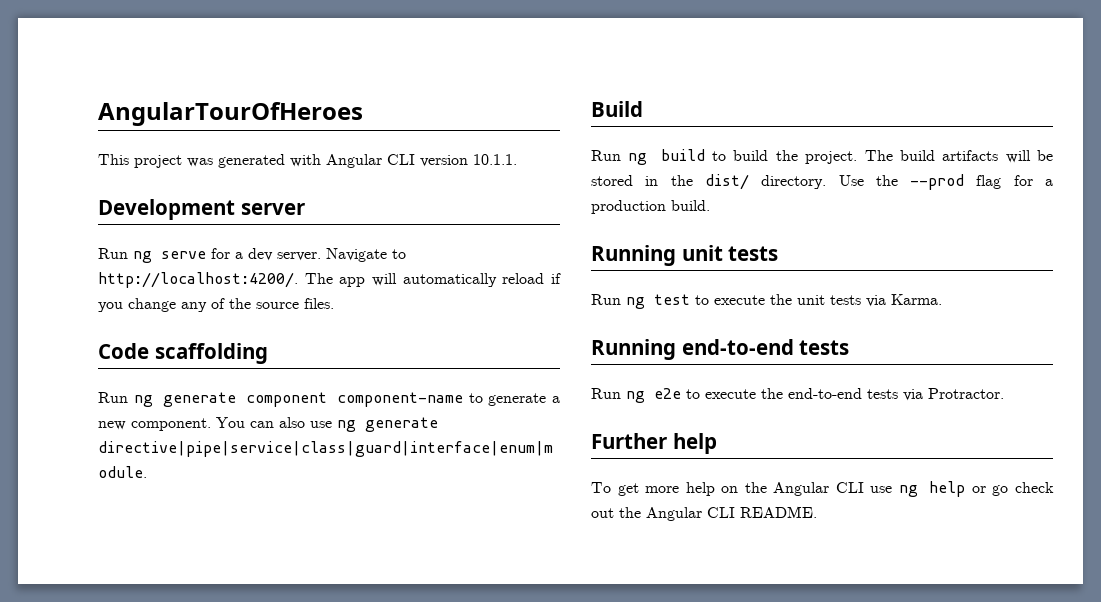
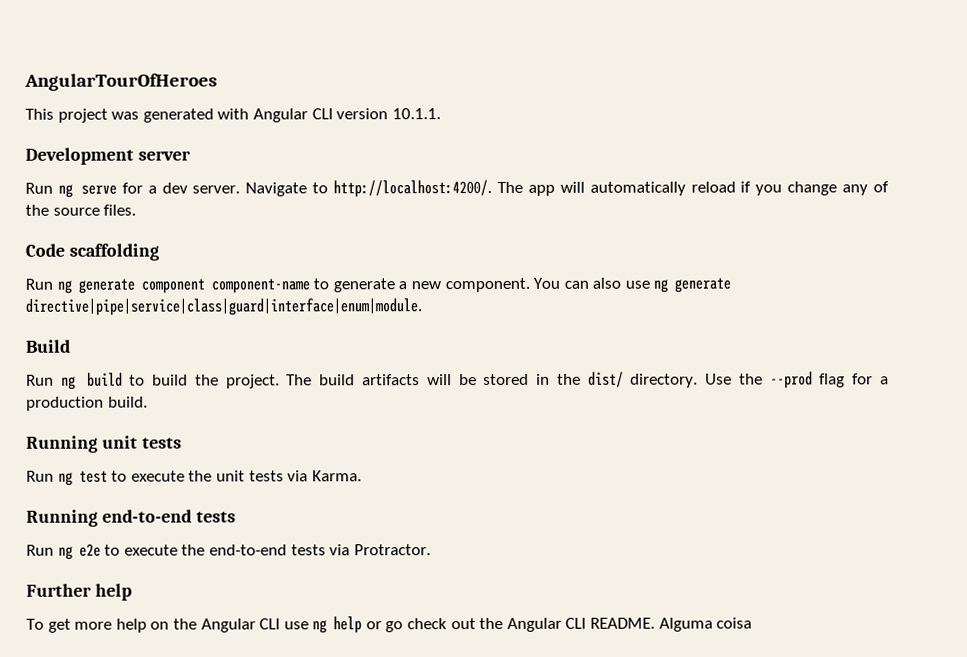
+ Alguma coisa

